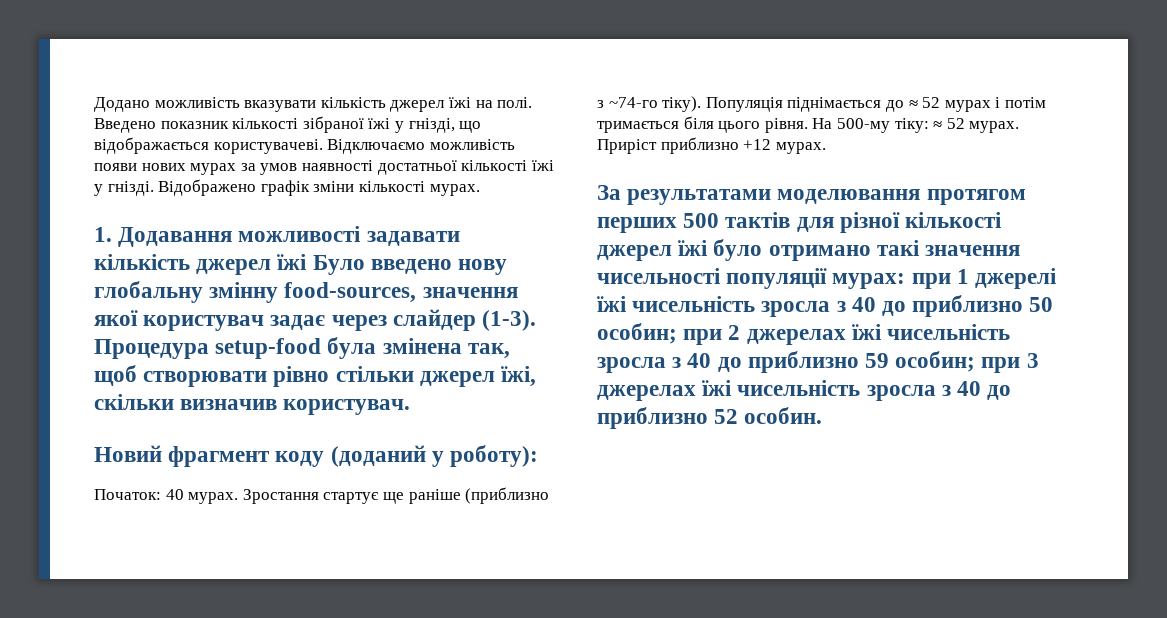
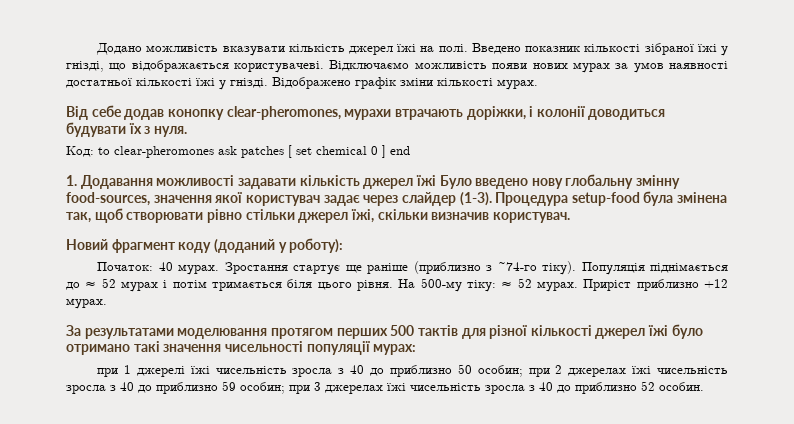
+ Від себе додав конопку clear-pheromones, мурахи втрачають доріжки, і колонії доводиться будувати їх з нуля.
+ Код: to clear-pheromones ask patches [ set chemical 0 ] end
- За результатами моделювання протягом перших 500 тактів для різної кількості джерел їжі було отримано такі значення чисельності популяції мурах: при 1 джерелі їжі чисельність зросла з 40 до приблизно 50 особин; при 2 джерелах їжі чисельність зросла з 40 до приблизно 59 особин; при 3 джерелах їжі чисельність зросла з 40 до приблизно 52 особин.
+ За результатами моделювання протягом перших 500 тактів для різної кількості джерел їжі було отримано такі значення чисельності популяції мурах:
+ при 1 джерелі їжі чисельність зросла з 40 до приблизно 50 особин; при 2 джерелах їжі чисельність зросла з 40 до приблизно 59 особин; при 3 джерелах їжі чисельність зросла з 40 до приблизно 52 особин.

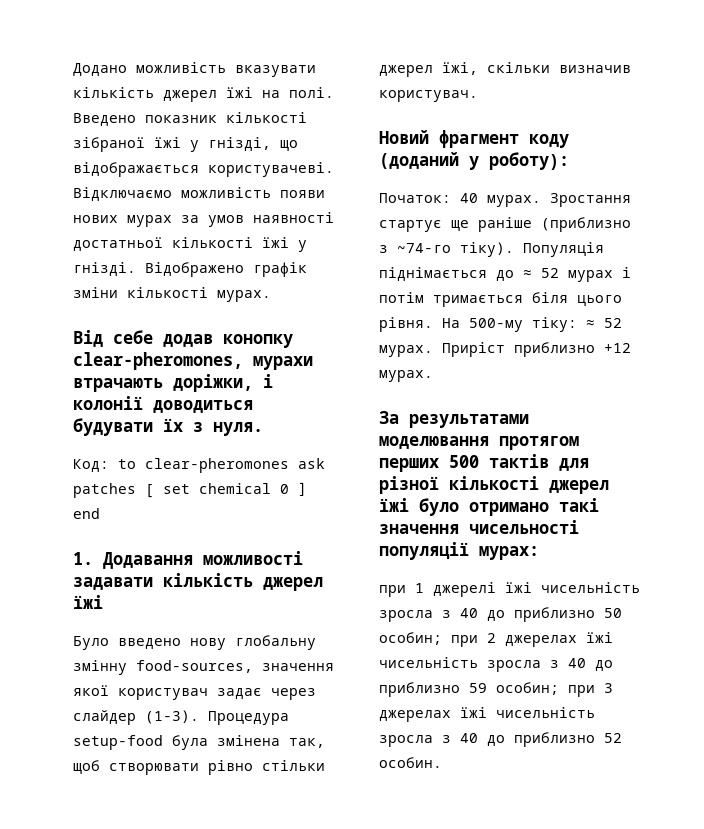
- 1. Додавання можливості задавати кількість джерел їжі Було введено нову глобальну змінну food-sources, значення якої користувач задає через слайдер (1-3).
+ 1. Додавання можливості задавати кількість джерел їжі
+ Було введено нову глобальну змінну food-sources, значення якої користувач задає через слайдер (1-3).

